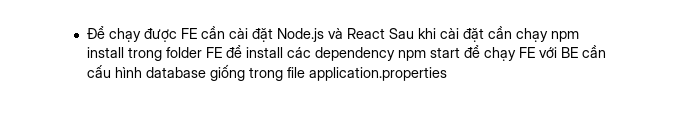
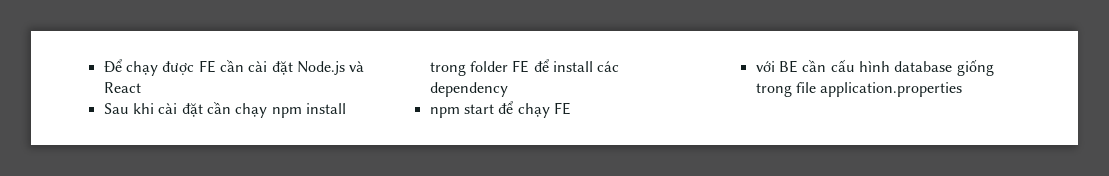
- Để chạy được FE cần cài đặt Node.js và React Sau khi cài đặt cần chạy npm install trong folder FE để install các dependency npm start để chạy FE với BE cần cấu hình database giống trong file application.properties
+ Để chạy được FE cần cài đặt Node.js và React
+ Sau khi cài đặt cần chạy npm install trong folder FE để install các dependency
+ npm start để chạy FE
+ với BE cần cấu hình database giống trong file application.properties

